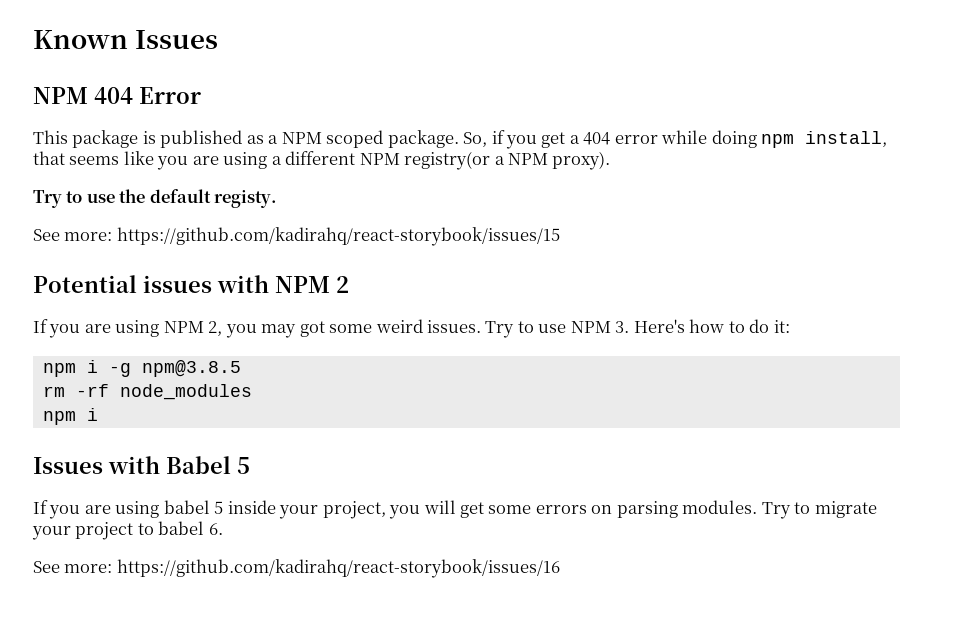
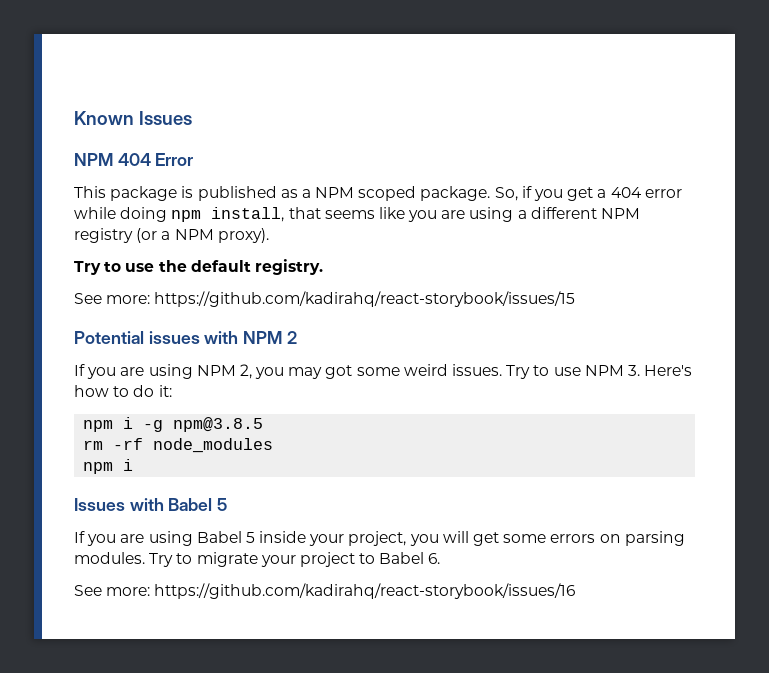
- So, if you get a 404 error while doing npm install, that seems like you are using a different NPM registry(or a NPM proxy).
+ So, if you get a 404 error while doing npm install, that seems like you are using a different NPM registry (or a NPM proxy).
- Try to use the default registy.
+ Try to use the default registry.
- If you are using babel 5 inside your project, you will get some errors on parsing modules.
+ If you are using Babel 5 inside your project, you will get some errors on parsing modules.
- Try to migrate your project to babel 6.
+ Try to migrate your project to Babel 6.

